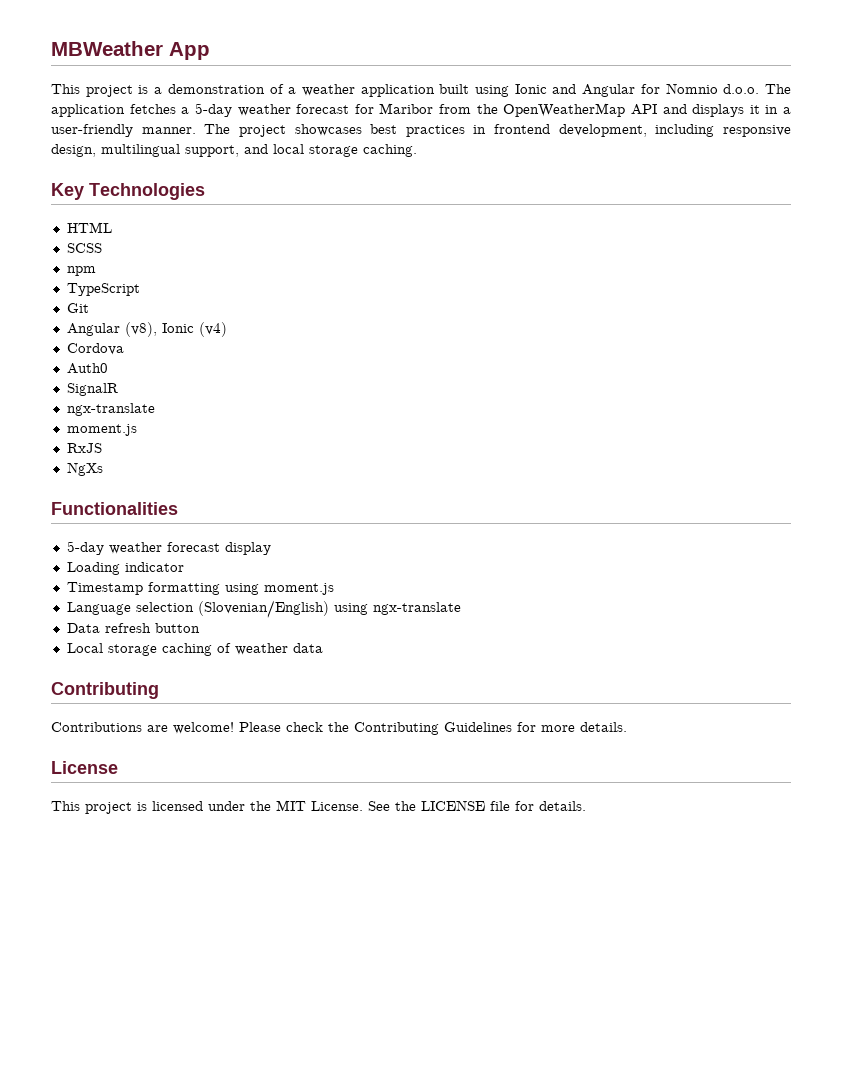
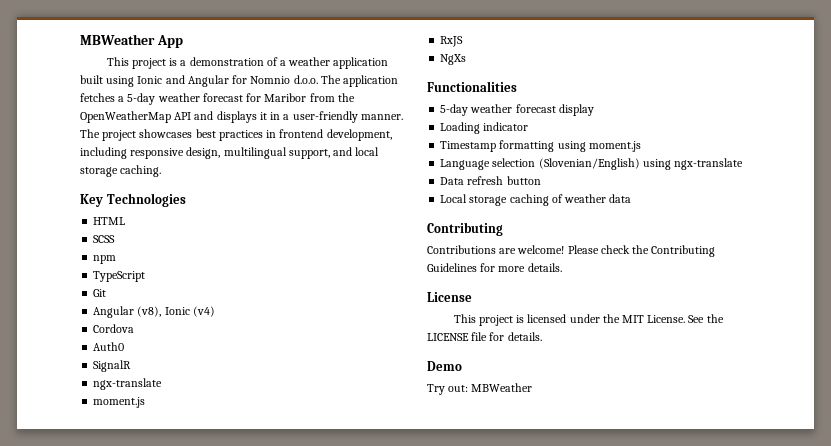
+ Demo
+ Try out: MBWeather

